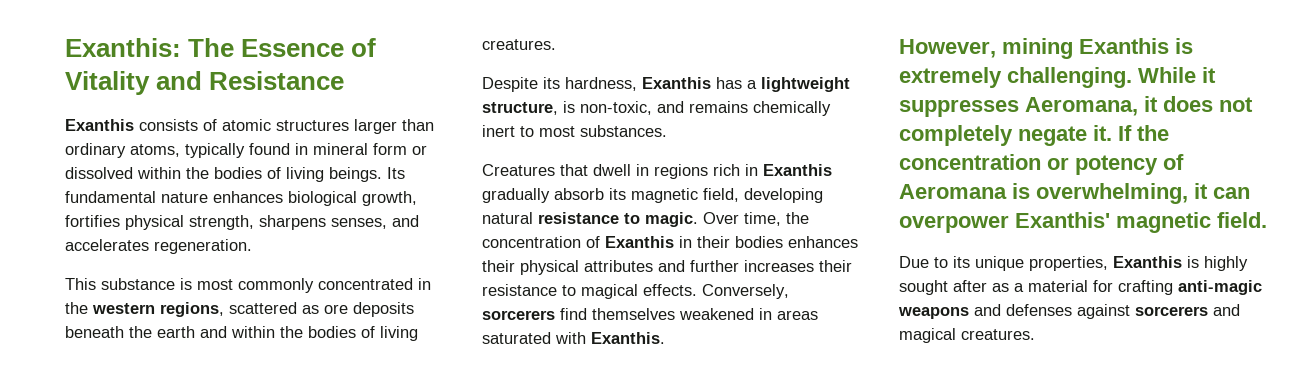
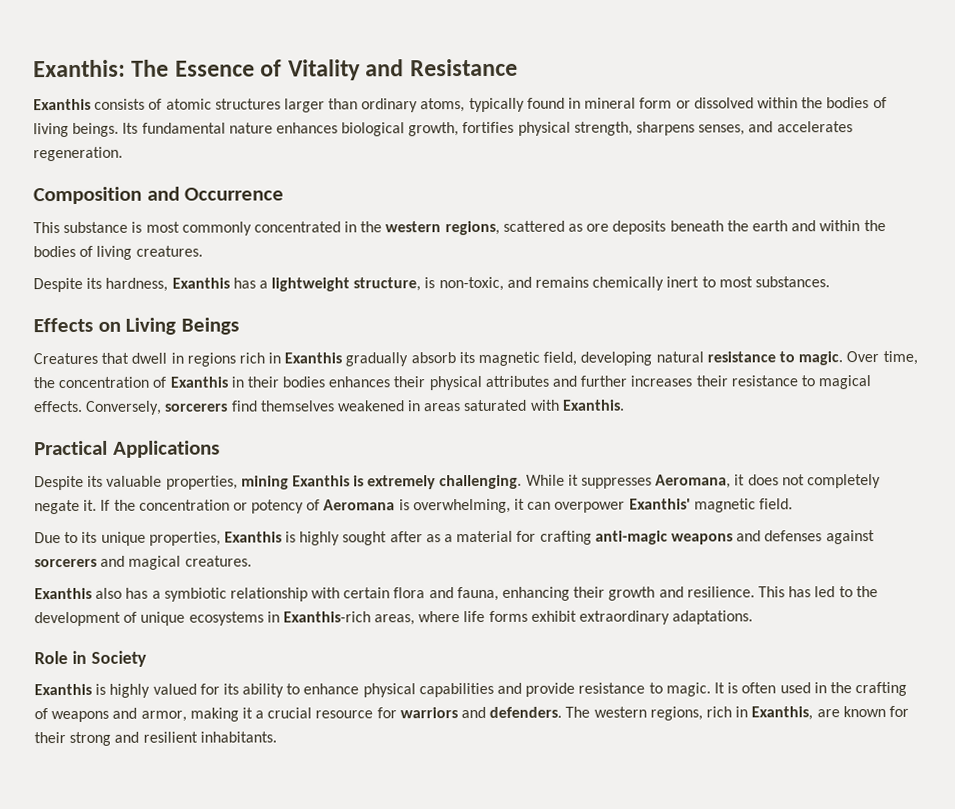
+ Composition and Occurrence
+ Effects on Living Beings
- However, mining Exanthis is extremely challenging.
+ Practical Applications
+ Despite its valuable properties, mining Exanthis is extremely challenging.
+ Exanthis also has a symbiotic relationship with certain flora and fauna, enhancing their growth and resilience. This has led to the development of unique ecosystems in Exanthis-rich areas, where life forms exhibit extraordinary adaptations.
+ Role in Society
+ Exanthis is highly valued for its ability to enhance physical capabilities and provide resistance to magic. It is often used in the crafting of weapons and armor, making it a crucial resource for warriors and defenders. The western regions, rich in Exanthis, are known for their strong and resilient inhabitants.

